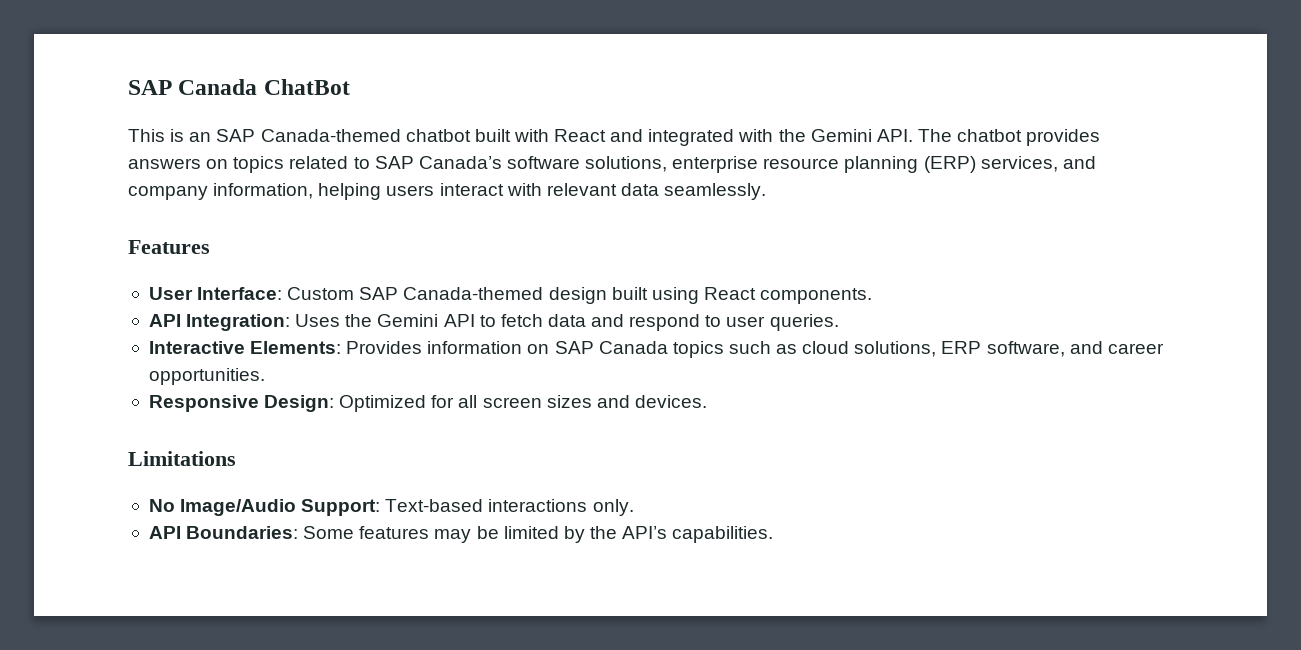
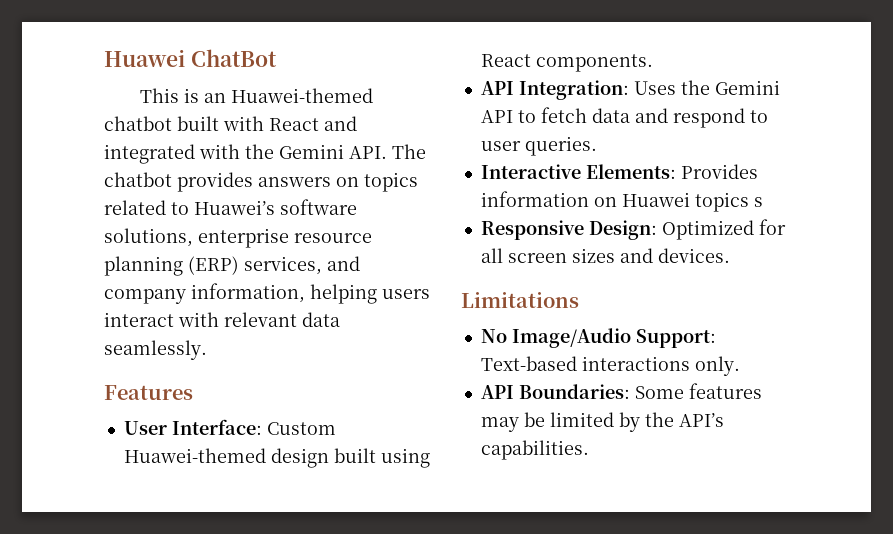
- SAP Canada ChatBot
+ Huawei ChatBot
- This is an SAP Canada-themed chatbot built with React and integrated with the Gemini API. The chatbot provides answers on topics related to SAP Canada’s software solutions, enterprise resource planning (ERP) services, and company information, helping users interact with relevant data seamlessly.
+ This is an Huawei-themed chatbot built with React and integrated with the Gemini API. The chatbot provides answers on topics related to Huawei’s software solutions, enterprise resource planning (ERP) services, and company information, helping users interact with relevant data seamlessly.
- User Interface: Custom SAP Canada-themed design built using React components.
+ User Interface: Custom Huawei-themed design built using React components.
- Interactive Elements: Provides information on SAP Canada topics such as cloud solutions, ERP software, and career opportunities.
+ Interactive Elements: Provides information on Huawei topics s

